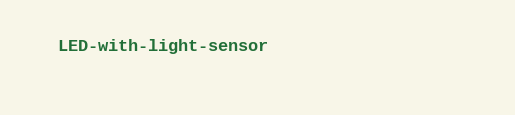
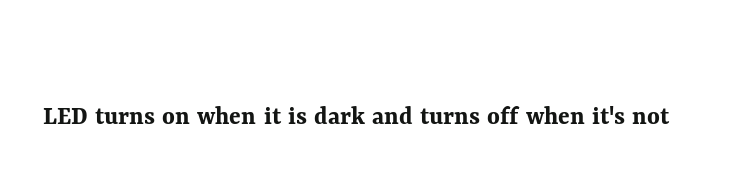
- LED-with-light-sensor
+ LED turns on when it is dark and turns off when it's not

